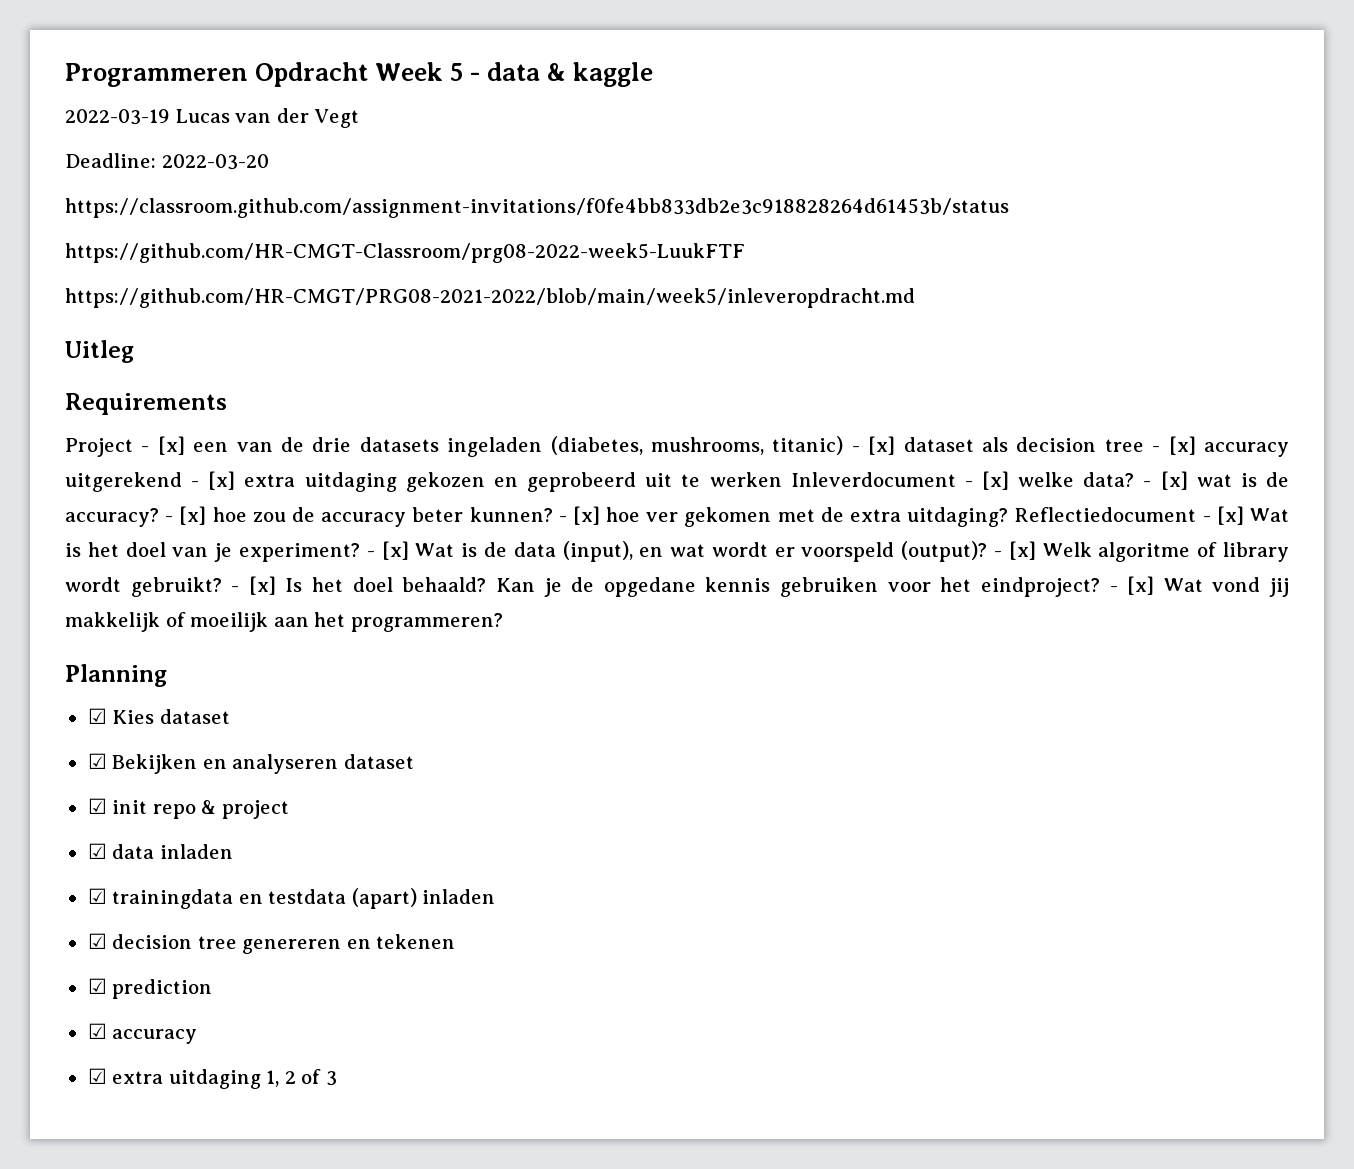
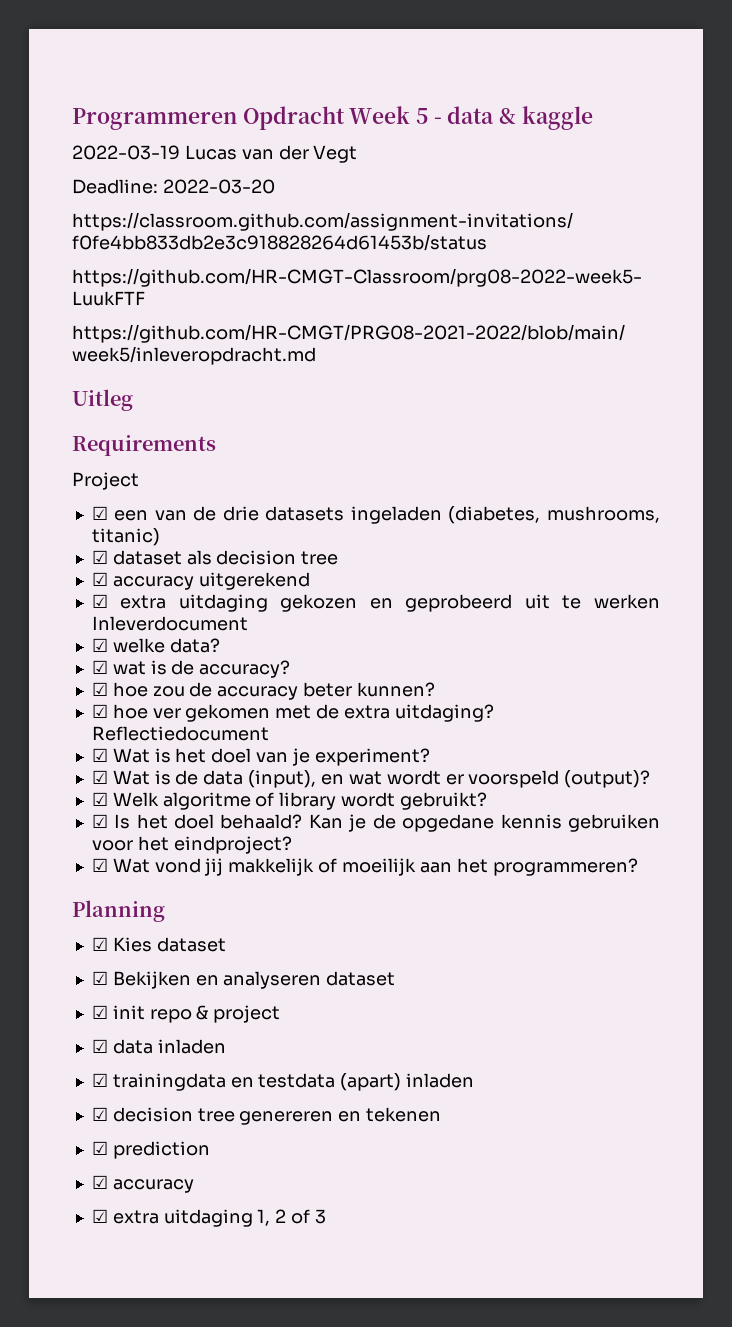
- Project - [x] een van de drie datasets ingeladen (diabetes, mushrooms, titanic) - [x] dataset als decision tree - [x] accuracy uitgerekend - [x] extra uitdaging gekozen en geprobeerd uit te werken Inleverdocument - [x] welke data? - [x] wat is de accuracy? - [x] hoe zou de accuracy beter kunnen? - [x] hoe ver gekomen met de extra uitdaging?
+ Project
+ ☑ een van de drie datasets ingeladen (diabetes, mushrooms, titanic)
+ ☑ dataset als decision tree
+ ☑ accuracy uitgerekend
+ ☑ extra uitdaging gekozen en geprobeerd uit te werken Inleverdocument
+ ☑ welke data?
+ ☑ wat is de accuracy?
+ ☑ hoe zou de accuracy beter kunnen?
+ ☑ hoe ver gekomen met de extra uitdaging?
- Reflectiedocument - [x] Wat is het doel van je experiment? - [x] Wat is de data (input), en wat wordt er voorspeld (output)? - [x] Welk algoritme of library wordt gebruikt? - [x] Is het doel behaald?
+ Reflectiedocument
+ ☑ Wat is het doel van je experiment?
+ ☑ Wat is de data (input), en wat wordt er voorspeld (output)?
+ ☑ Welk algoritme of library wordt gebruikt?
+ ☑ Is het doel behaald?
- Kan je de opgedane kennis gebruiken voor het eindproject? - [x] Wat vond jij makkelijk of moeilijk aan het programmeren?
+ Kan je de opgedane kennis gebruiken voor het eindproject?
+ ☑ Wat vond jij makkelijk of moeilijk aan het programmeren?

